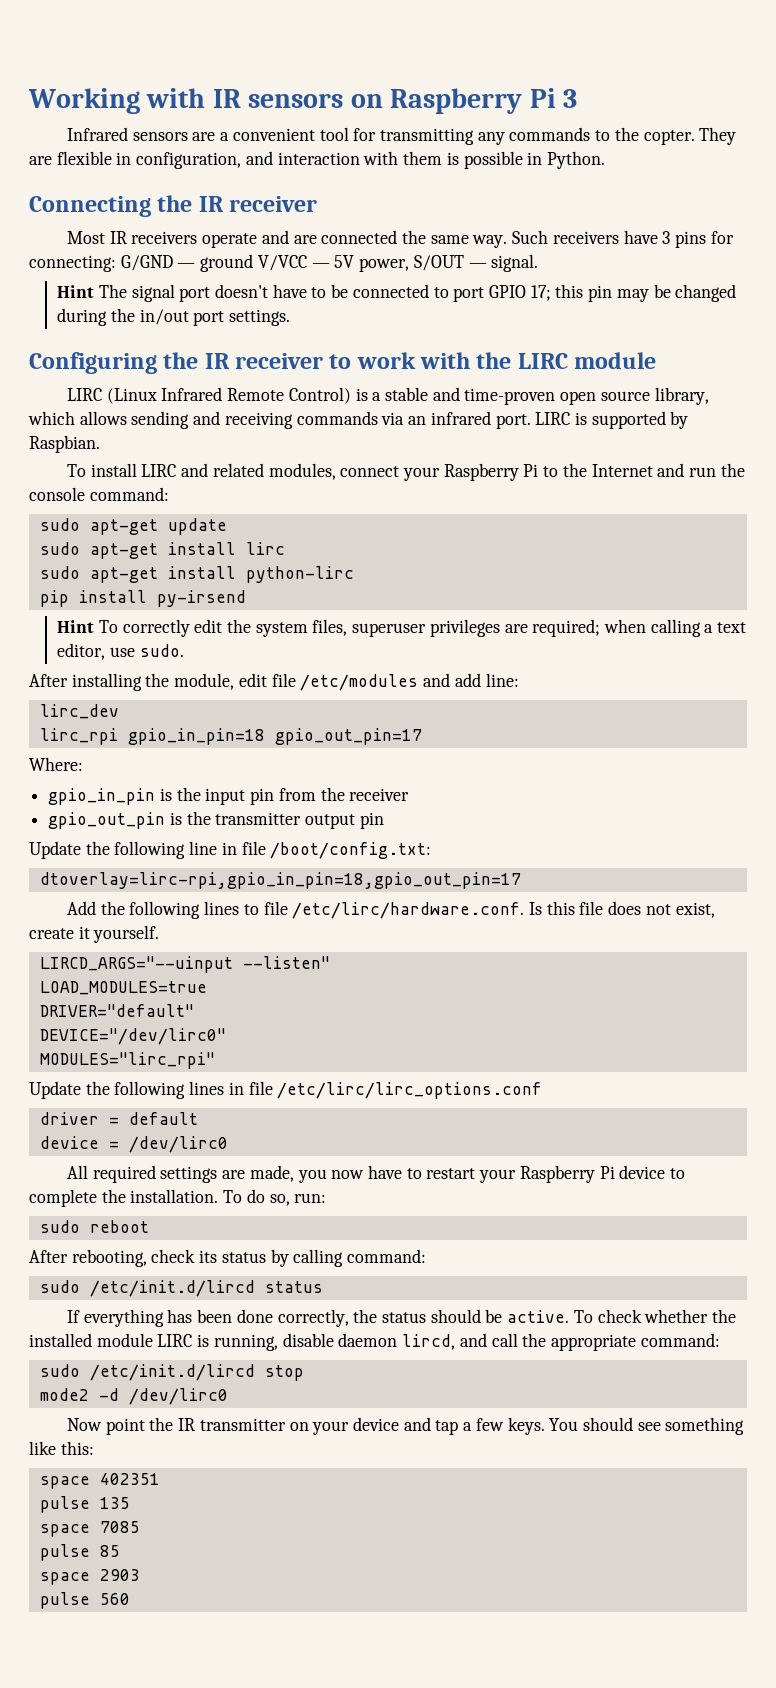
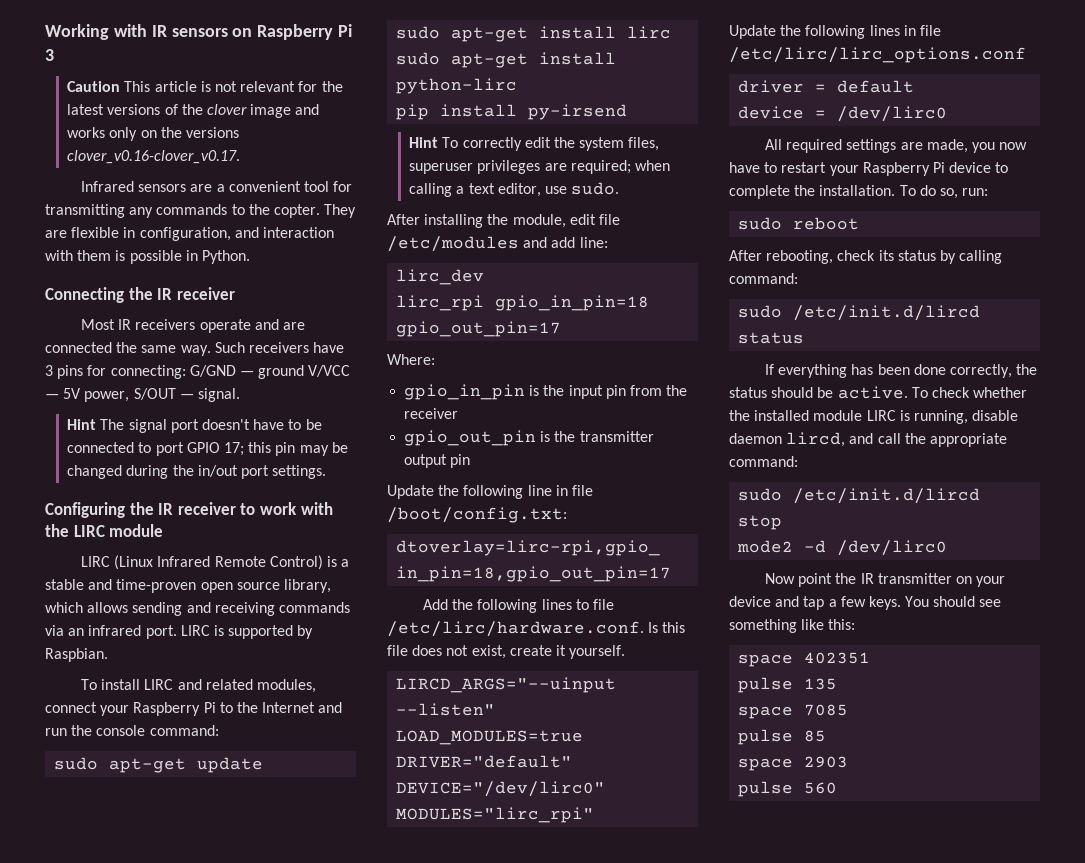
+ Caution This article is not relevant for the latest versions of the clover image and works only on the versions clover_v0.16-clover_v0.17.

